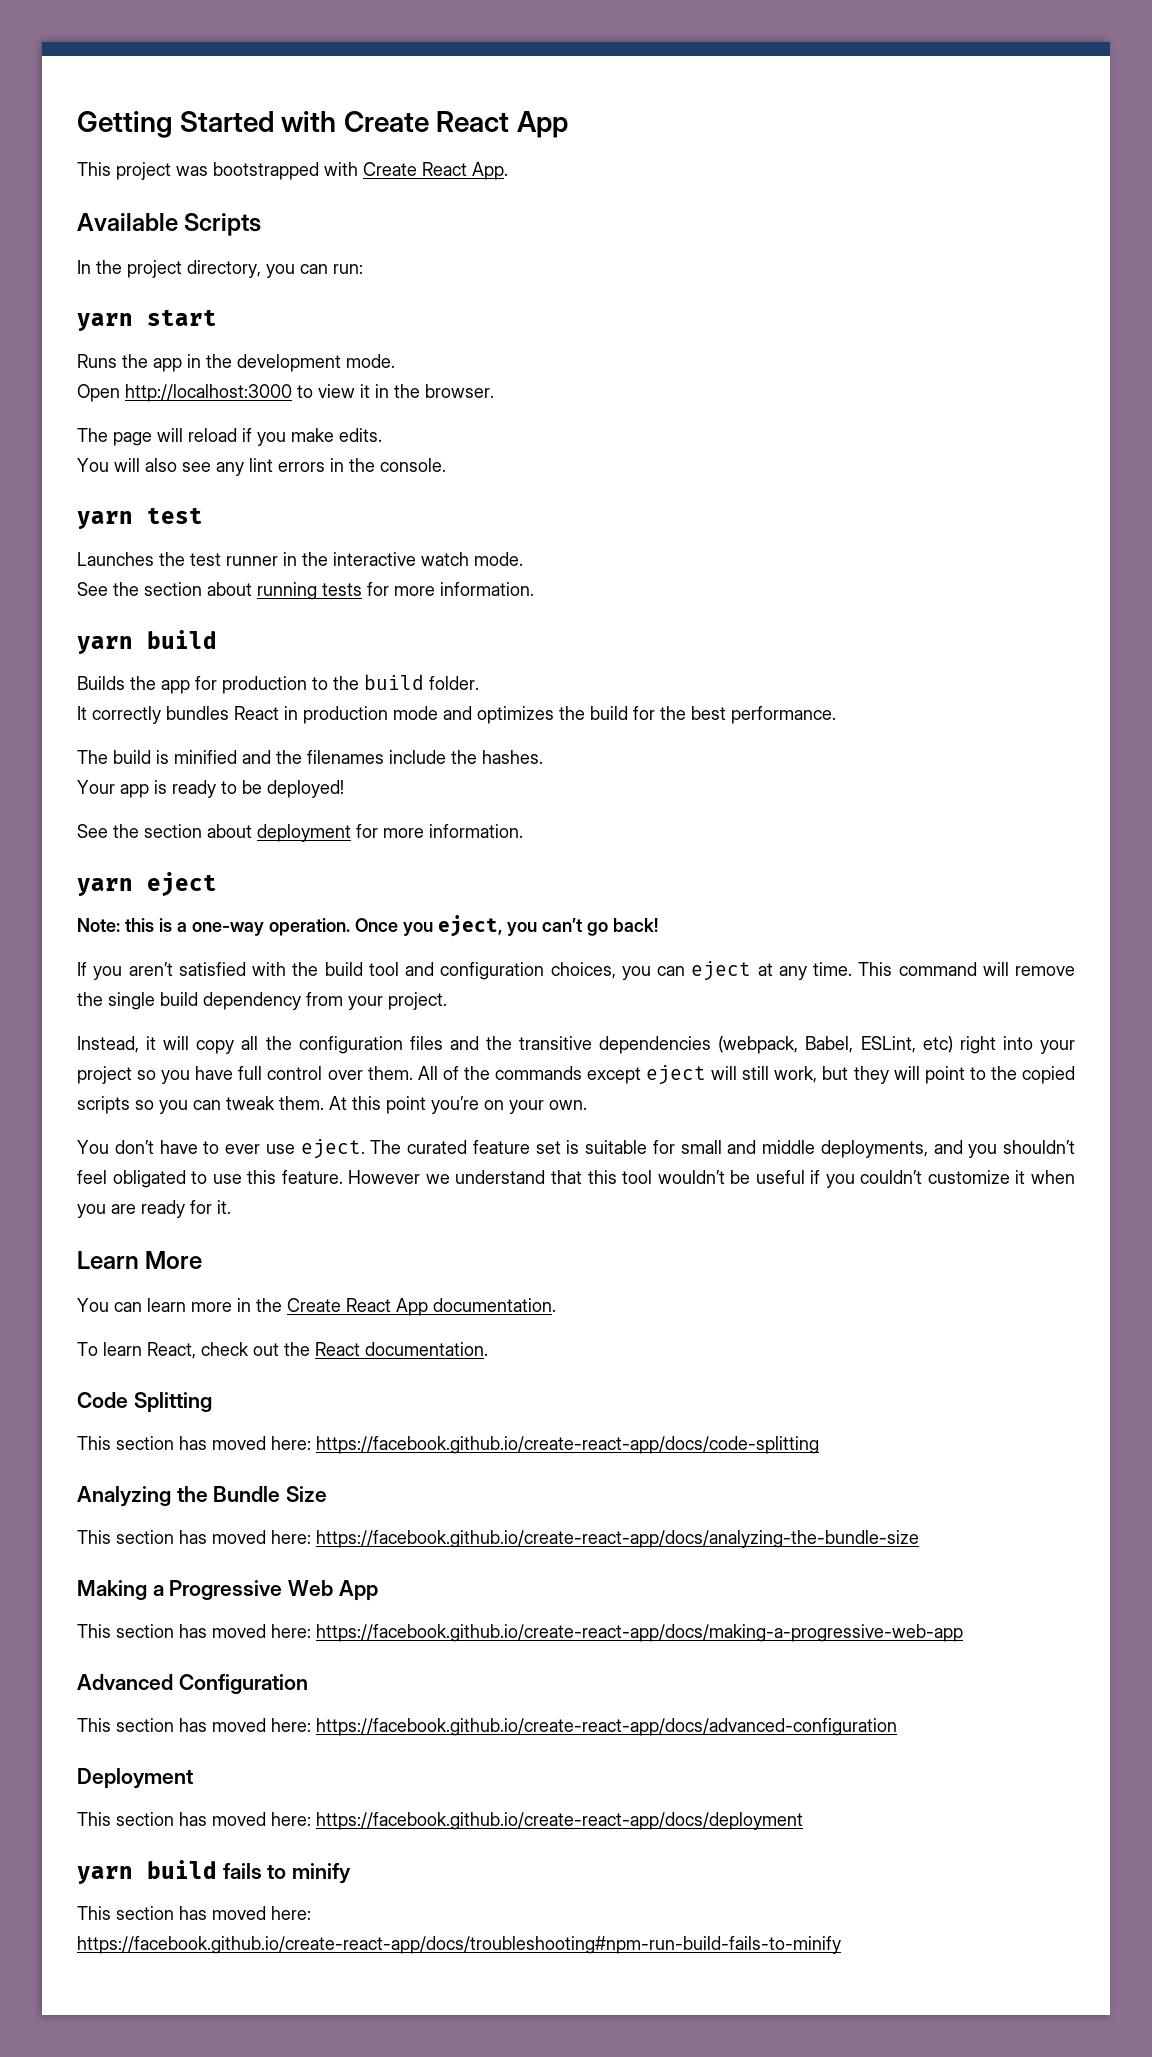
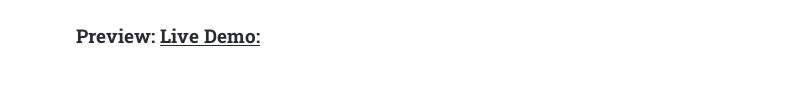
- Getting Started with Create React App
- This project was bootstrapped with Create React App.
- Available Scripts
- In the project directory, you can run:
- yarn start
- Runs the app in the development mode.
- Open http://localhost:3000 to view it in the browser.
- The page will reload if you make edits.
- You will also see any lint errors in the console.
- yarn test
- Launches the test runner in the interactive watch mode.
- See the section about running tests for more information.
- yarn build
- Builds the app for production to the build folder.
- It correctly bundles React in production mode and optimizes the build for the best performance.
- The build is minified and the filenames include the hashes.
- Your app is ready to be deployed!
- See the section about deployment for more information.
- yarn eject
- Note: this is a one-way operation. Once you eject, you can’t go back!
- If you aren’t satisfied with the build tool and configuration choices, you can eject at any time. This command will remove the single build dependency from your project.
- Instead, it will copy all the configuration files and the transitive dependencies (webpack, Babel, ESLint, etc) right into your project so you have full control over them. All of the commands except eject will still work, but they will point to the copied scripts so you can tweak them. At this point you’re on your own.
- You don’t have to ever use eject. The curated feature set is suitable for small and middle deployments, and you shouldn’t feel obligated to use this feature. However we understand that this tool wouldn’t be useful if you couldn’t customize it when you are ready for it.
- Learn More
- You can learn more in the Create React App documentation.
- To learn React, check out the React documentation.
- Code Splitting
- This section has moved here: https://facebook.github.io/create-react-app/docs/code-splitting
- Analyzing the Bundle Size
- This section has moved here: https://facebook.github.io/create-react-app/docs/analyzing-the-bundle-size
- Making a Progressive Web App
- This section has moved here: https://facebook.github.io/create-react-app/docs/making-a-progressive-web-app
- Advanced Configuration
- This section has moved here: https://facebook.github.io/create-react-app/docs/advanced-configuration
- Deployment
- This section has moved here: https://facebook.github.io/create-react-app/docs/deployment
- yarn build fails to minify
- This section has moved here: https://facebook.github.io/create-react-app/docs/troubleshooting#npm-run-build-fails-to-minify
+ Preview: Live Demo:

